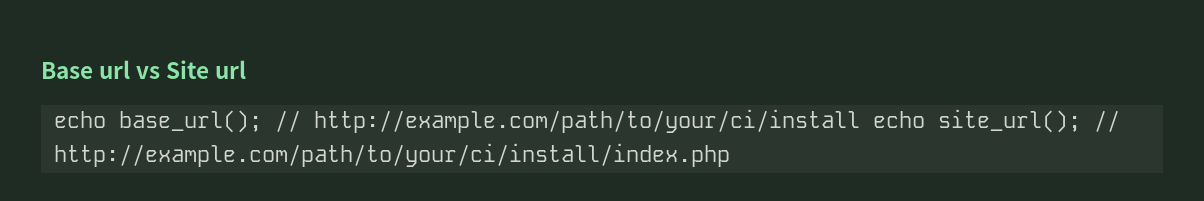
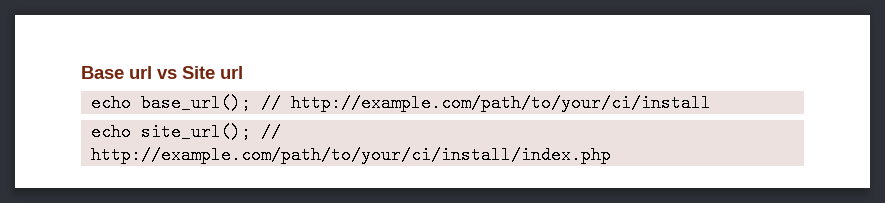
- echo base_url(); // http://example.com/path/to/your/ci/install echo site_url(); // http://example.com/path/to/your/ci/install/index.php
+ echo base_url(); // http://example.com/path/to/your/ci/install
+ echo site_url(); // http://example.com/path/to/your/ci/install/index.php

